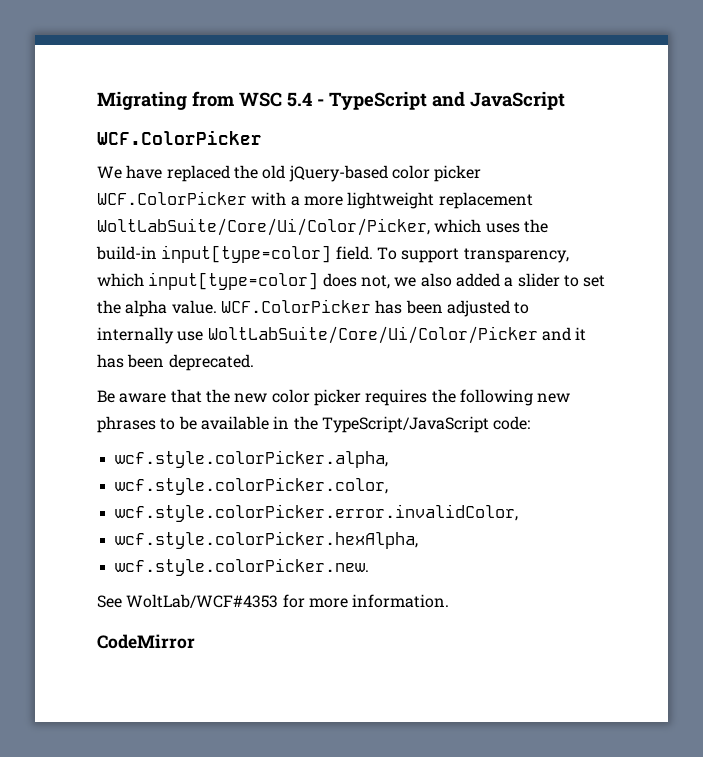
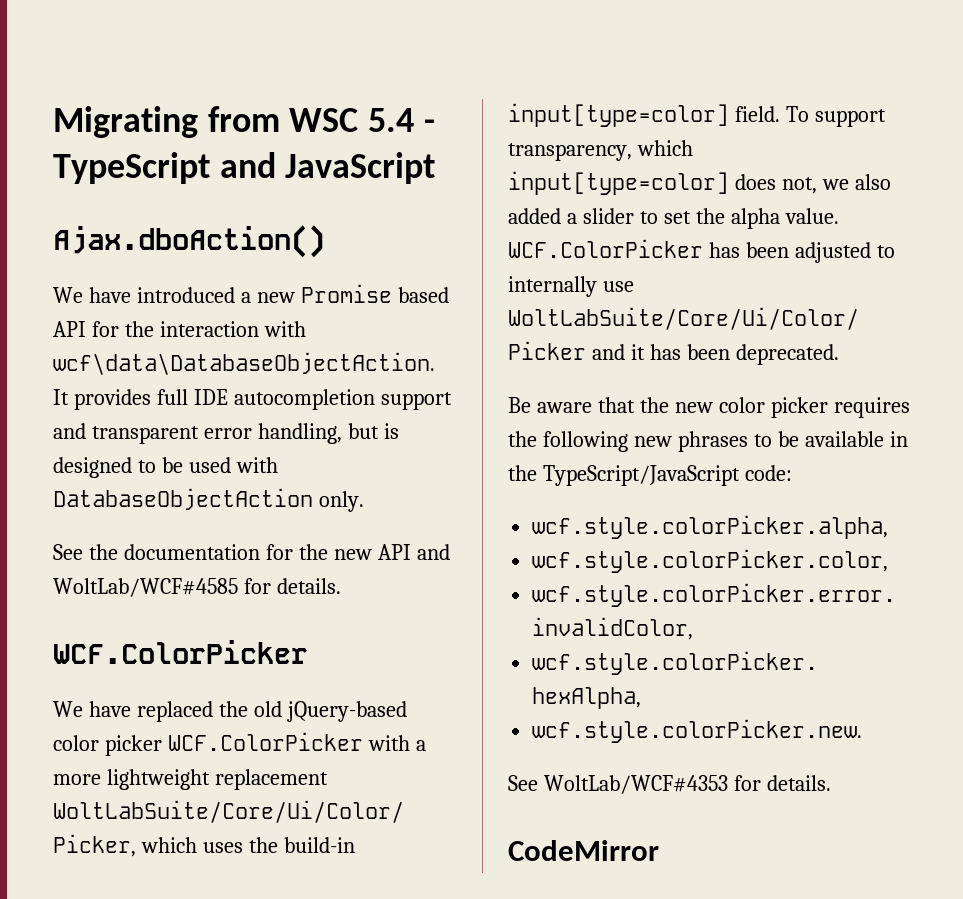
+ Ajax.dboAction()
+ We have introduced a new Promise based API for the interaction with wcf\data\DatabaseObjectAction. It provides full IDE autocompletion support and transparent error handling, but is designed to be used with DatabaseObjectAction only.
+ See the documentation for the new API and WoltLab/WCF#4585 for details.
- See WoltLab/WCF#4353 for more information.
+ See WoltLab/WCF#4353 for details.

